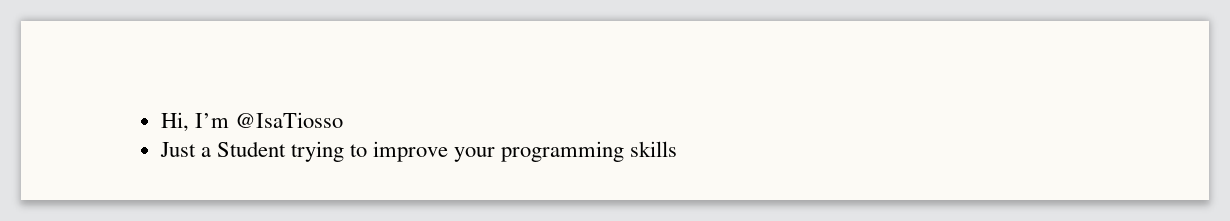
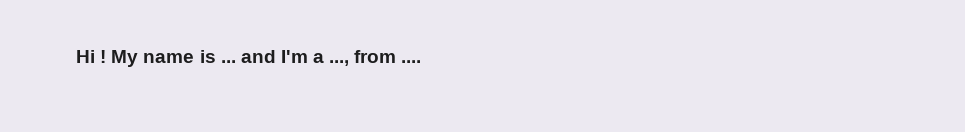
- Hi, I’m @IsaTiosso
- Just a Student trying to improve your programming skills
+ Hi ! My name is ... and I'm a ..., from ....

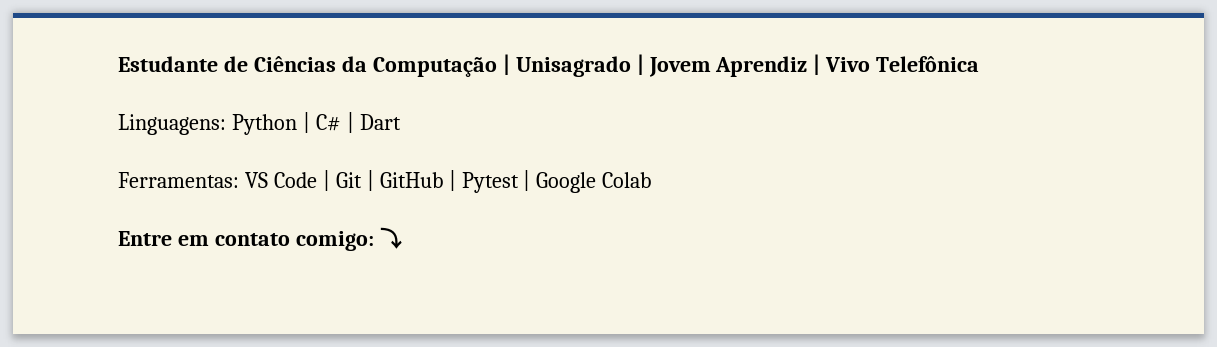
- Hi ! My name is ... and I'm a ..., from ....
+ Estudante de Ciências da Computação | Unisagrado | Jovem Aprendiz | Vivo Telefônica
+ Linguagens: Python | C# | Dart
+ Ferramentas: VS Code | Git | GitHub | Pytest | Google Colab
+ Entre em contato comigo: ⤵

